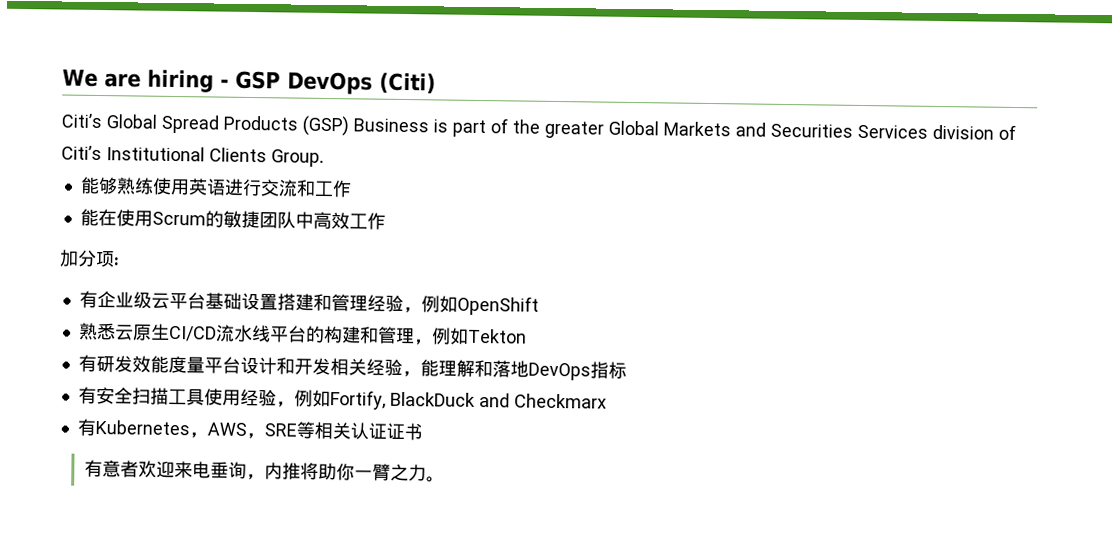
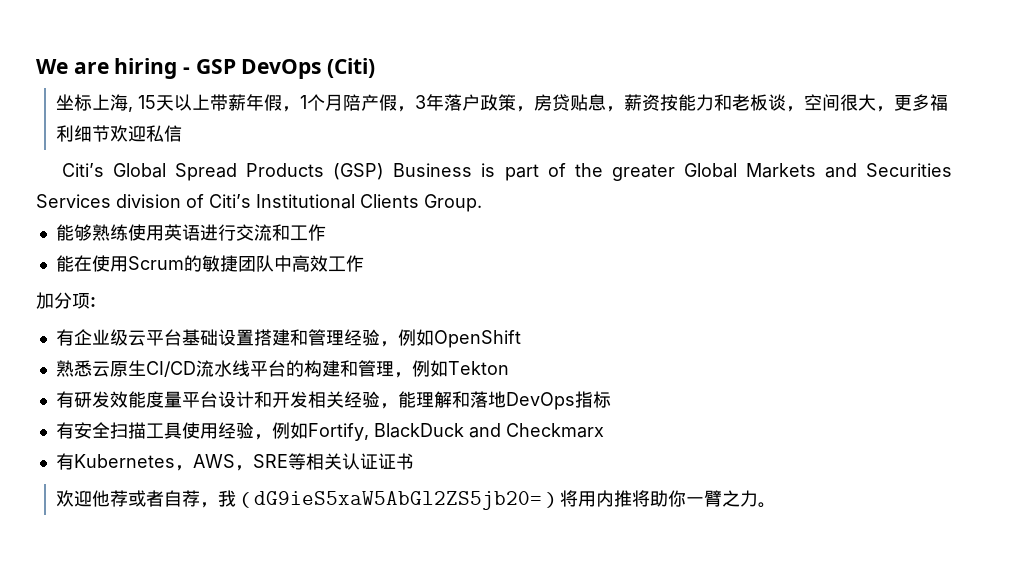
+ 坐标上海, 15天以上带薪年假，1个月陪产假，3年落户政策，房贷贴息，薪资按能力和老板谈，空间很大，更多福利细节欢迎私信
- 有意者欢迎来电垂询，内推将助你一臂之力。
+ 欢迎他荐或者自荐，我（dG9ieS5xaW5AbGl2ZS5jb20=）将用内推将助你一臂之力。

